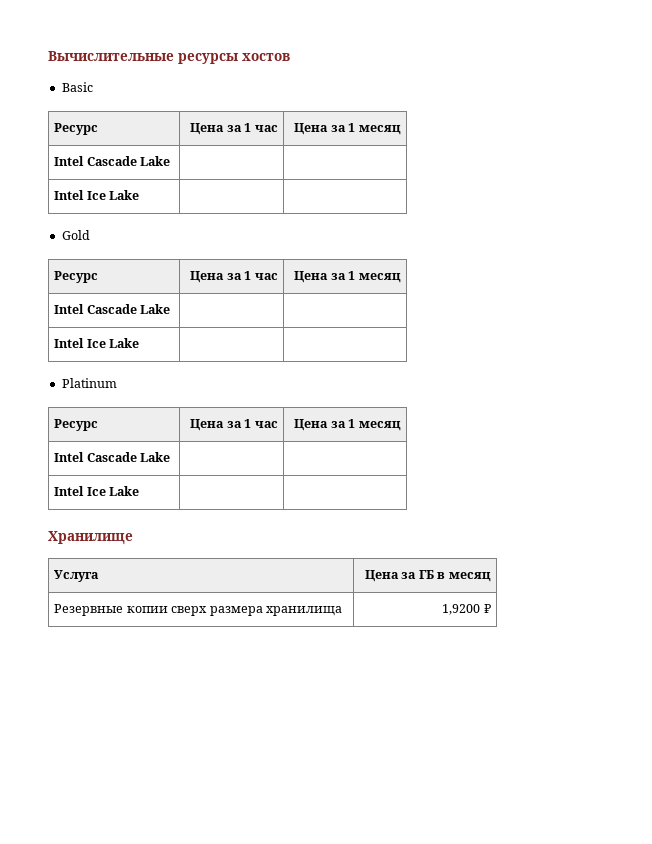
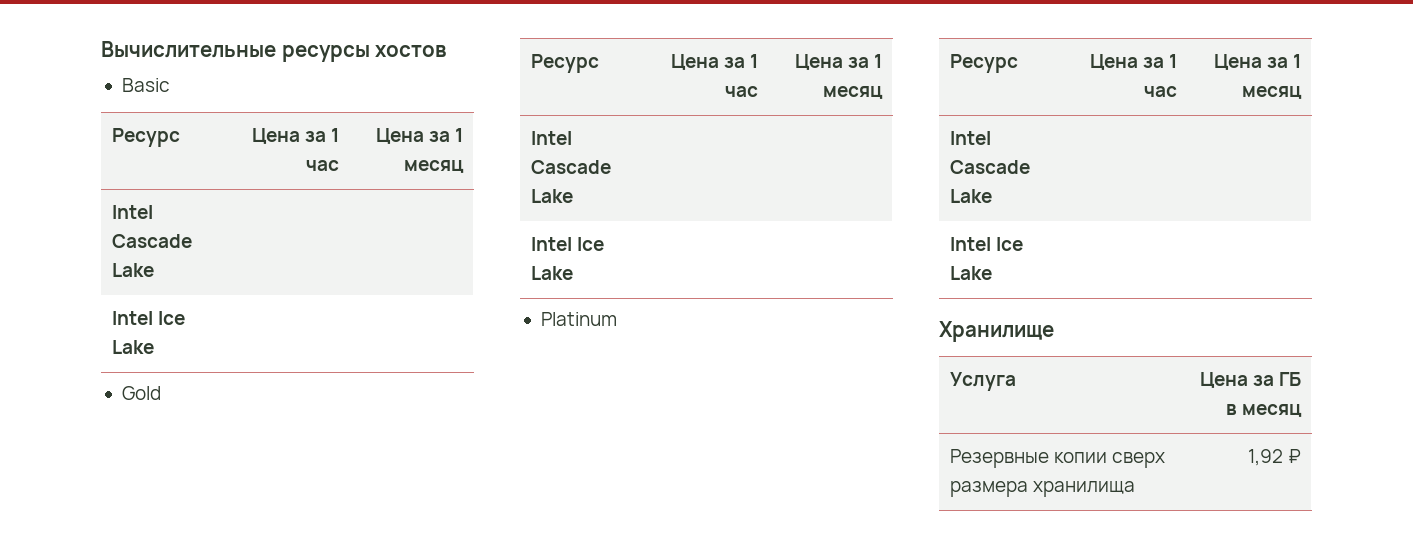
- Резервные копии сверх размера хранилища | 1,9200 ₽
+ Резервные копии сверх размера хранилища | 1,92 ₽

